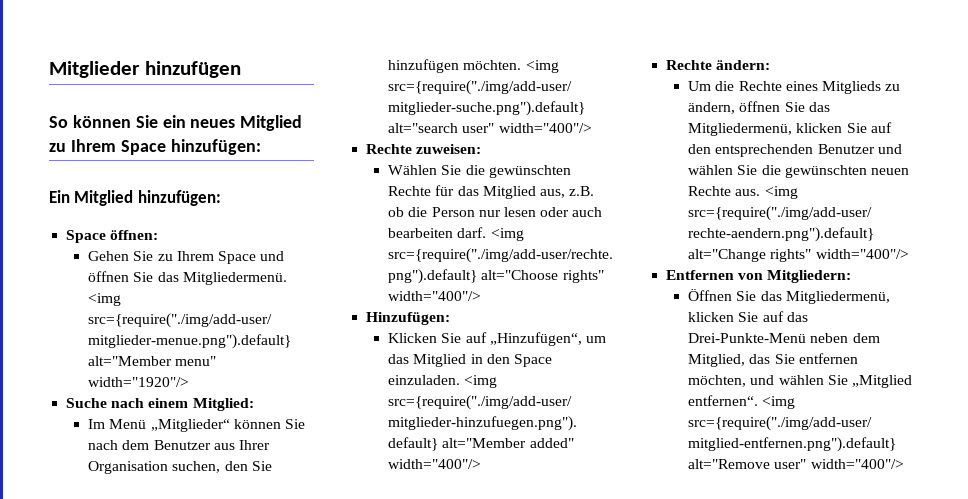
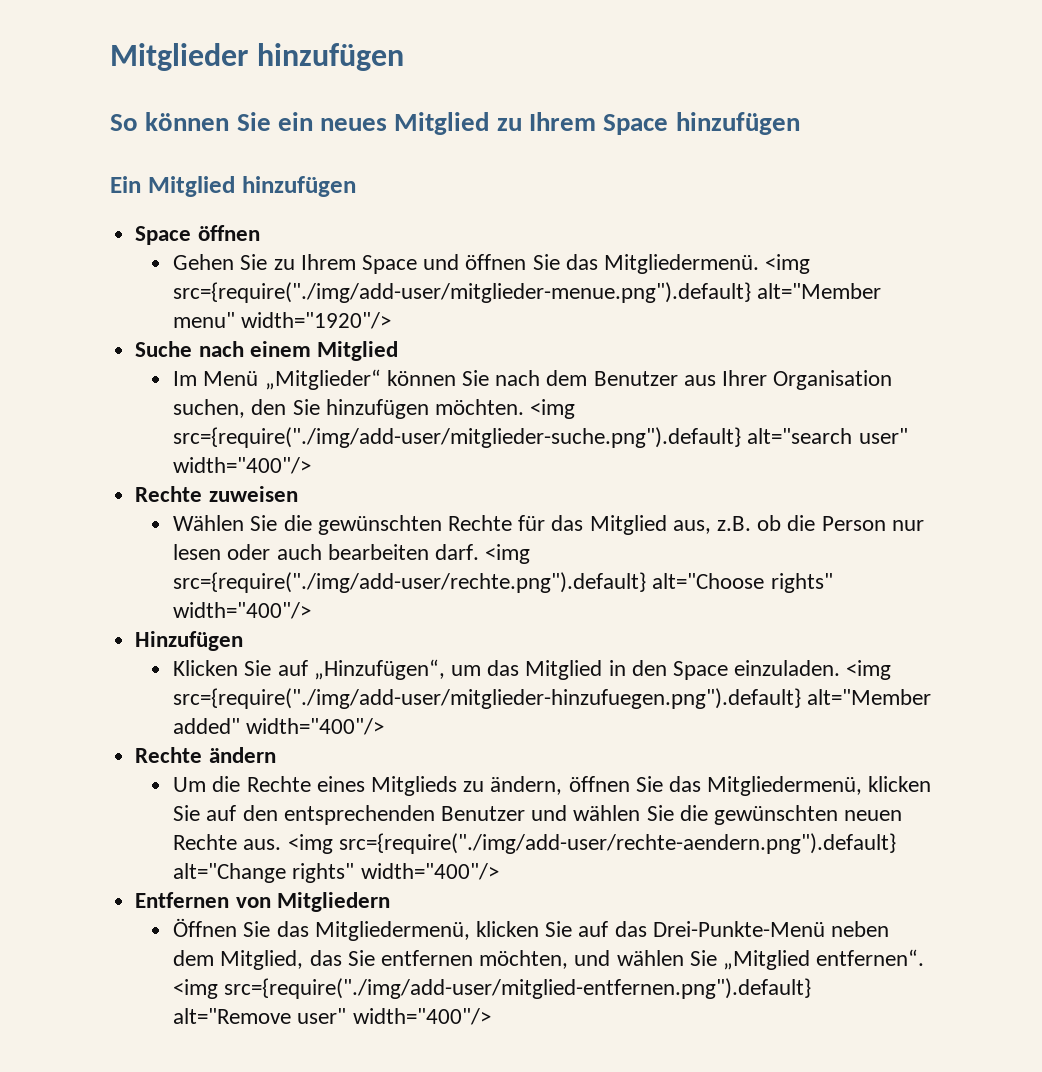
- So können Sie ein neues Mitglied zu Ihrem Space hinzufügen:
+ So können Sie ein neues Mitglied zu Ihrem Space hinzufügen
- Ein Mitglied hinzufügen:
- Space öffnen:
+ Ein Mitglied hinzufügen
+ Space öffnen
- Suche nach einem Mitglied:
+ Suche nach einem Mitglied
- Rechte zuweisen:
+ Rechte zuweisen
- Hinzufügen:
+ Hinzufügen
- Rechte ändern:
+ Rechte ändern
- Entfernen von Mitgliedern:
+ Entfernen von Mitgliedern

